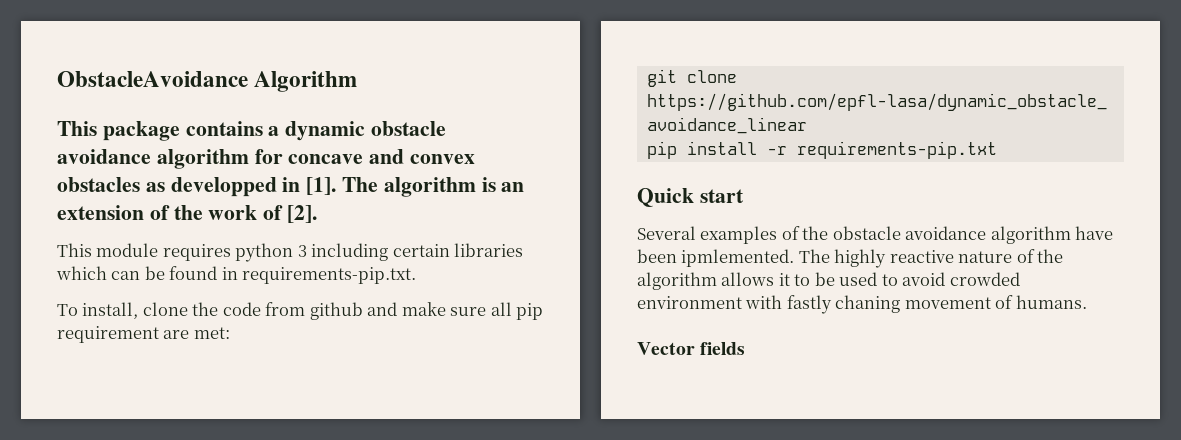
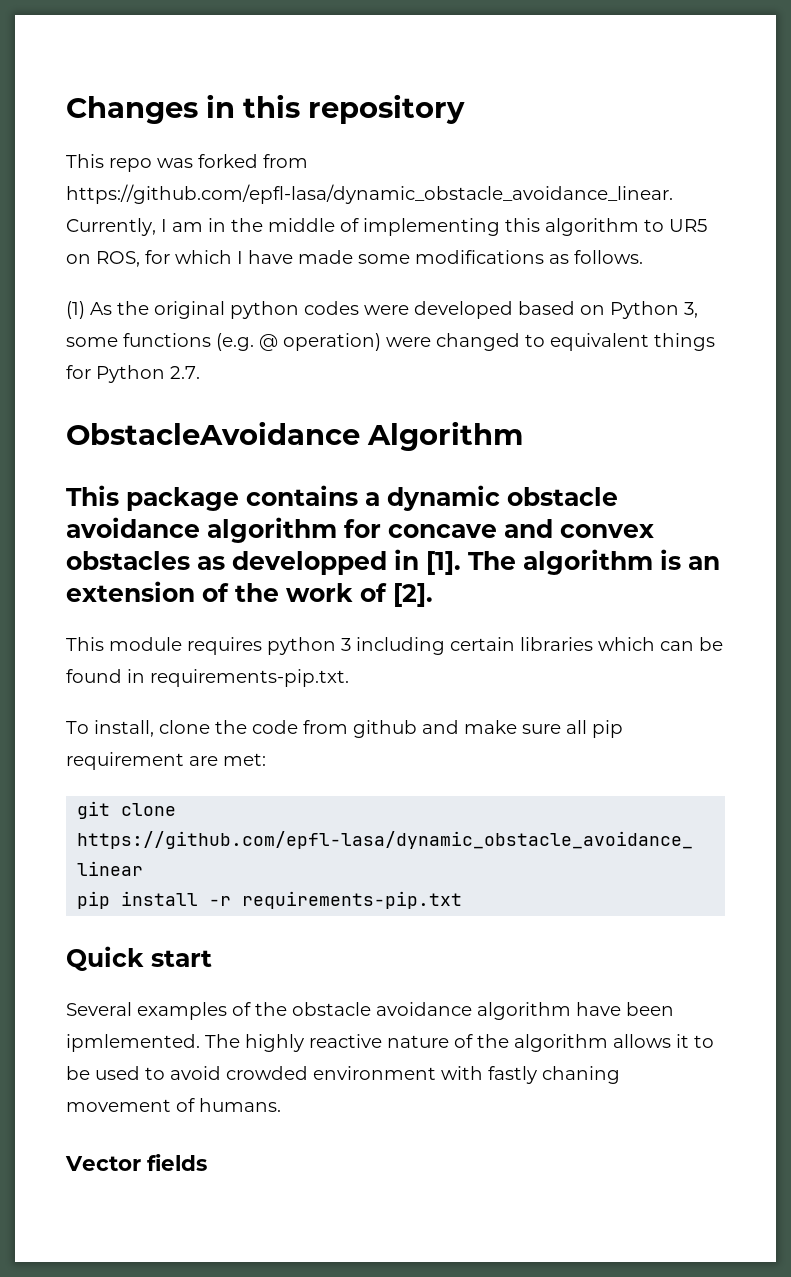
+ Changes in this repository
+ This repo was forked from https://github.com/epfl-lasa/dynamic_obstacle_avoidance_linear. Currently, I am in the middle of implementing this algorithm to UR5 on ROS, for which I have made some modifications as follows.
+ (1) As the original python codes were developed based on Python 3, some functions (e.g. @ operation) were changed to equivalent things for Python 2.7.

